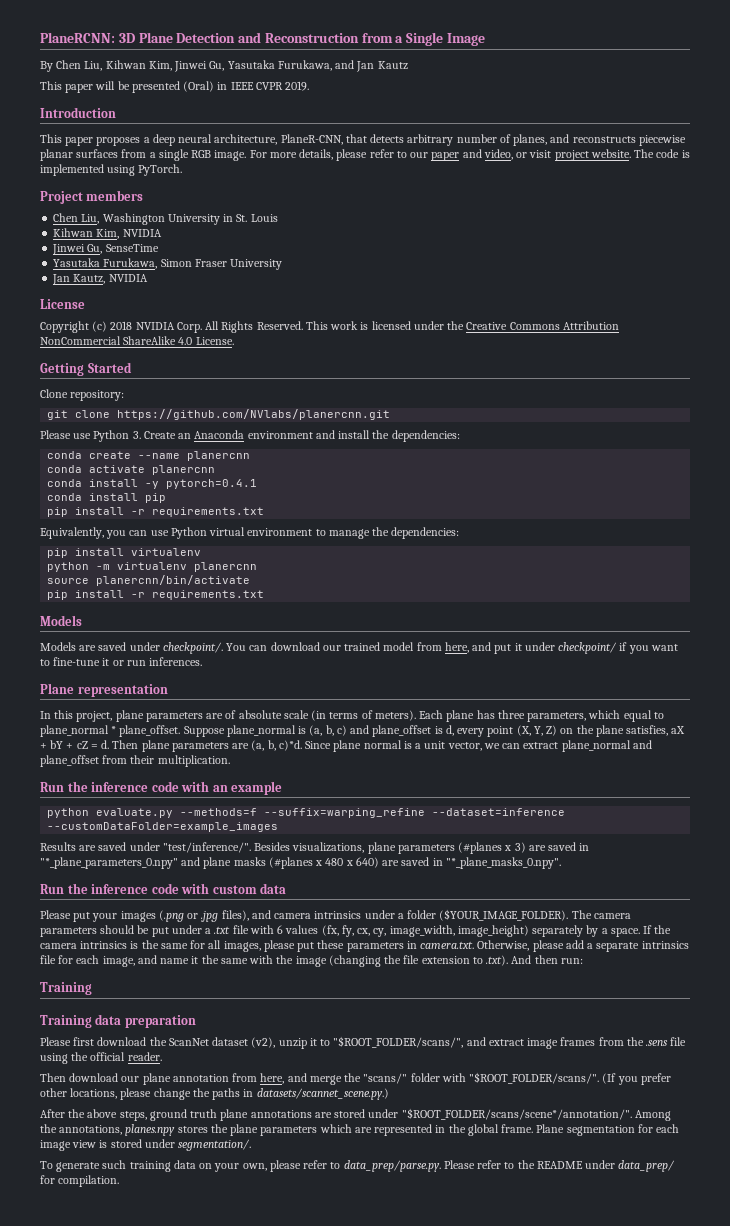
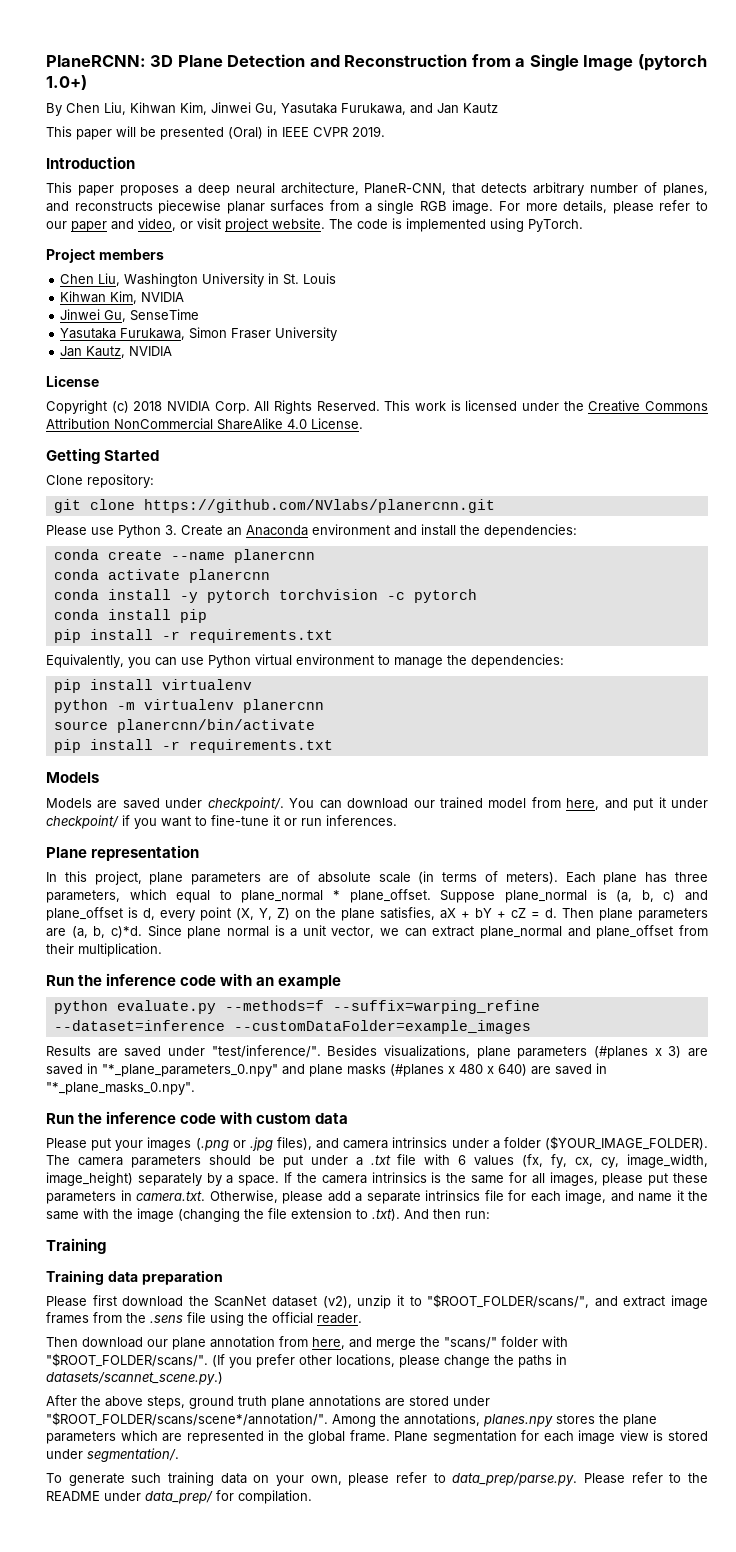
- PlaneRCNN: 3D Plane Detection and Reconstruction from a Single Image
+ PlaneRCNN: 3D Plane Detection and Reconstruction from a Single Image (pytorch 1.0+)
- conda install -y pytorch=0.4.1
+ conda install -y pytorch torchvision -c pytorch

